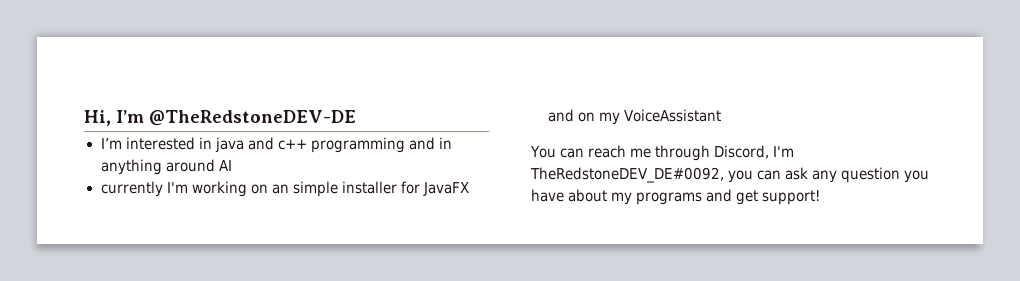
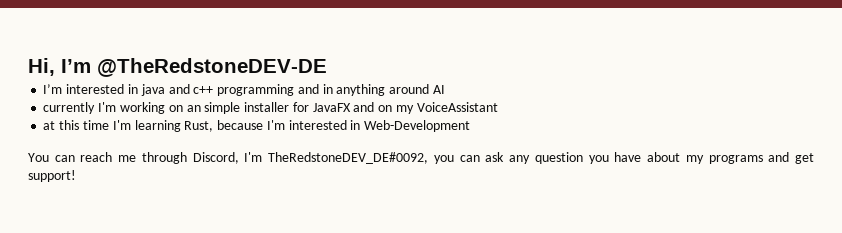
+ at this time I'm learning Rust, because I'm interested in Web-Development

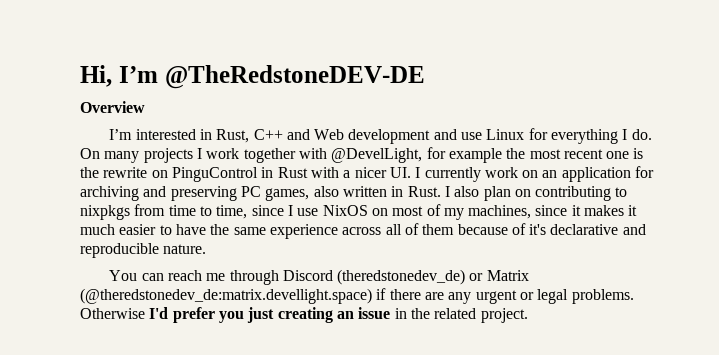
- I’m interested in java and c++ programming and in anything around AI
- currently I'm working on an simple installer for JavaFX and on my VoiceAssistant
- at this time I'm learning Rust, because I'm interested in Web-Development
+ Overview
+ I’m interested in Rust, C++ and Web development and use Linux for everything I do. On many projects I work together with @DevelLight, for example the most recent one is the rewrite on PinguControl in Rust with a nicer UI. I currently work on an application for archiving and preserving PC games, also written in Rust. I also plan on contributing to nixpkgs from time to time, since I use NixOS on most of my machines, since it makes it much easier to have the same experience across all of them because of it's declarative and reproducible nature.
- You can reach me through Discord, I'm TheRedstoneDEV_DE#0092, you can ask any question you have about my programs and get support!
+ You can reach me through Discord (theredstonedev_de) or Matrix (@theredstonedev_de:matrix.devellight.space) if there are any urgent or legal problems. Otherwise I'd prefer you just creating an issue in the related project.

